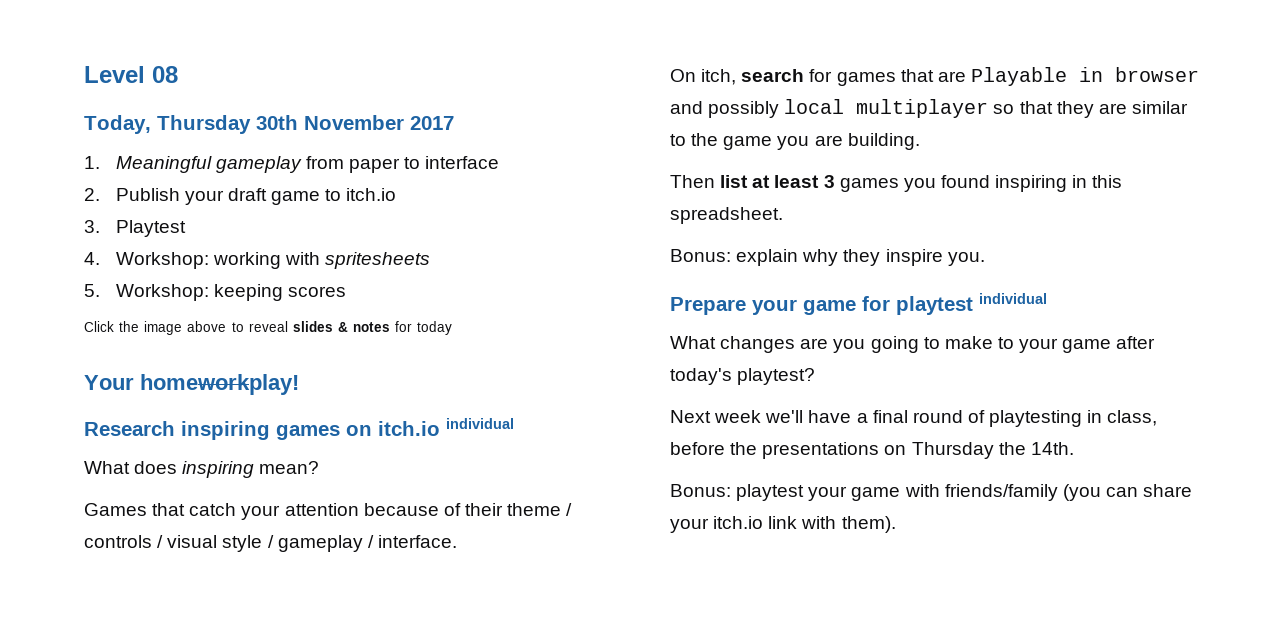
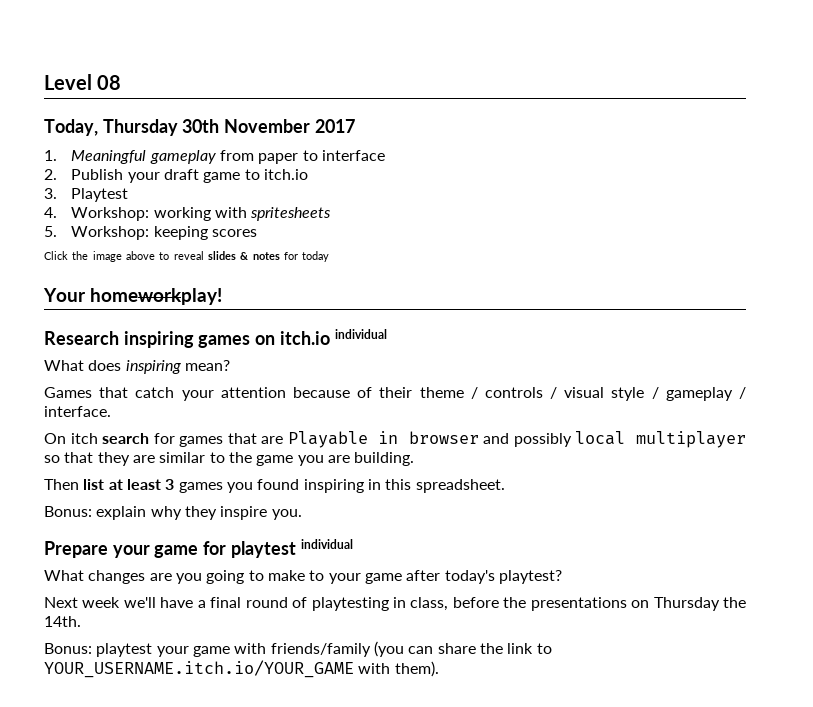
- On itch, search for games that are Playable in browser and possibly local multiplayer so that they are similar to the game you are building.
+ On itch search for games that are Playable in browser and possibly local multiplayer so that they are similar to the game you are building.
- Bonus: playtest your game with friends/family (you can share your itch.io link with them).
+ Bonus: playtest your game with friends/family (you can share the link to YOUR_USERNAME.itch.io/YOUR_GAME with them).

